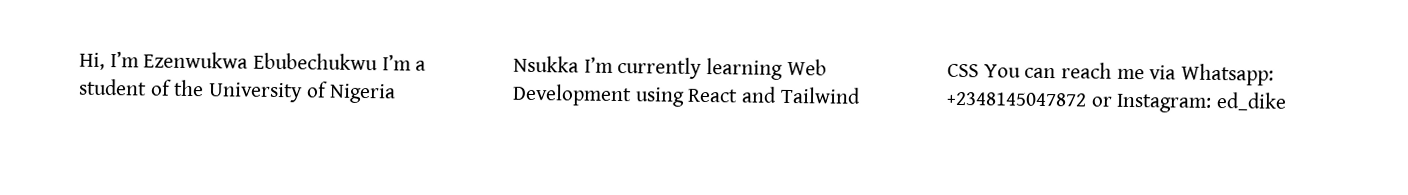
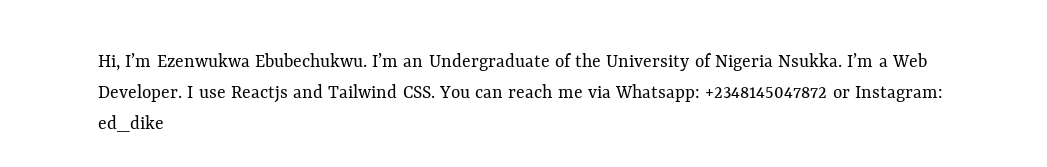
- Hi, I’m Ezenwukwa Ebubechukwu I’m a student of the University of Nigeria Nsukka I’m currently learning Web Development using React and Tailwind CSS You can reach me via Whatsapp: +2348145047872 or Instagram: ed_dike
+ Hi, I’m Ezenwukwa Ebubechukwu. I’m an Undergraduate of the University of Nigeria Nsukka. I’m a Web Developer. I use Reactjs and Tailwind CSS. You can reach me via Whatsapp: +2348145047872 or Instagram: ed_dike

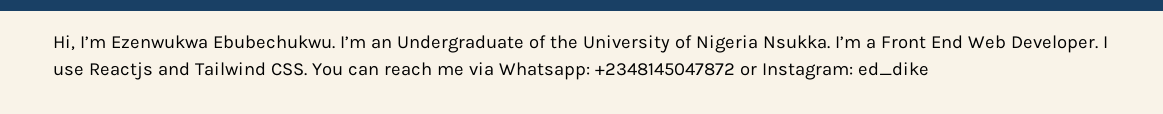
- I’m a Web Developer.
+ I’m a Front End Web Developer.

